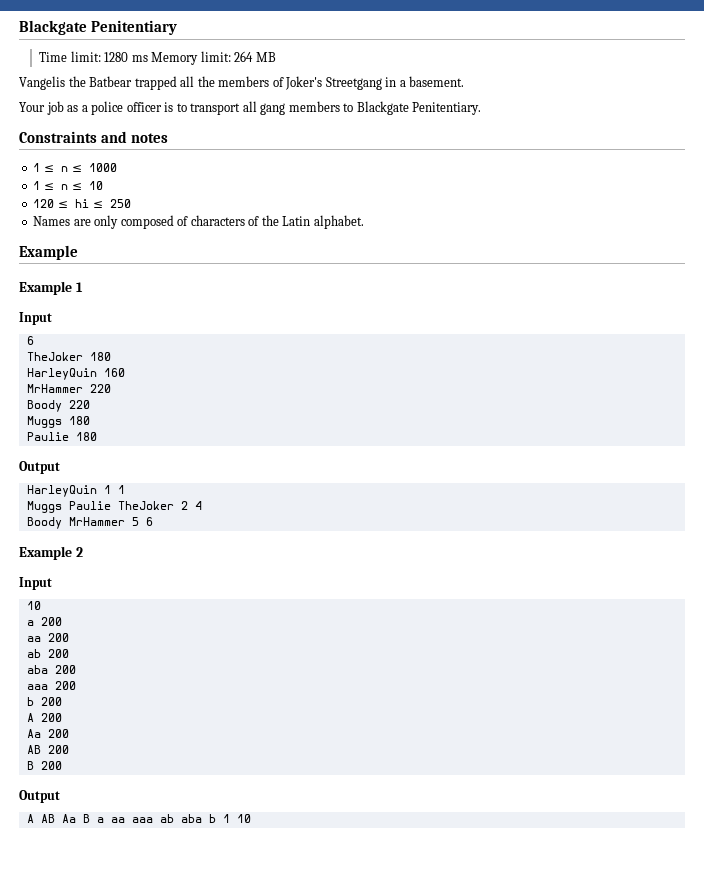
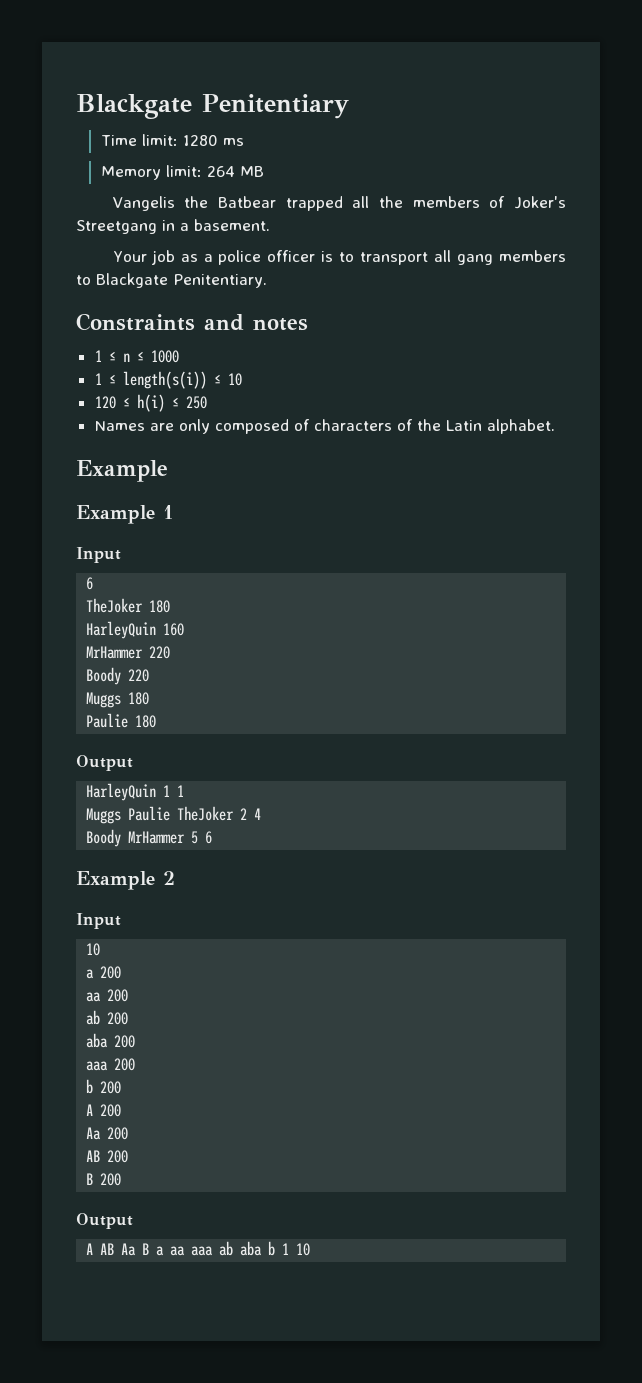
- Time limit: 1280 ms Memory limit: 264 MB
+ Time limit: 1280 ms
+ Memory limit: 264 MB
- 1 ≤ n ≤ 10
+ 1 ≤ length(s(i)) ≤ 10
- 120 ≤ hi ≤ 250
+ 120 ≤ h(i) ≤ 250

